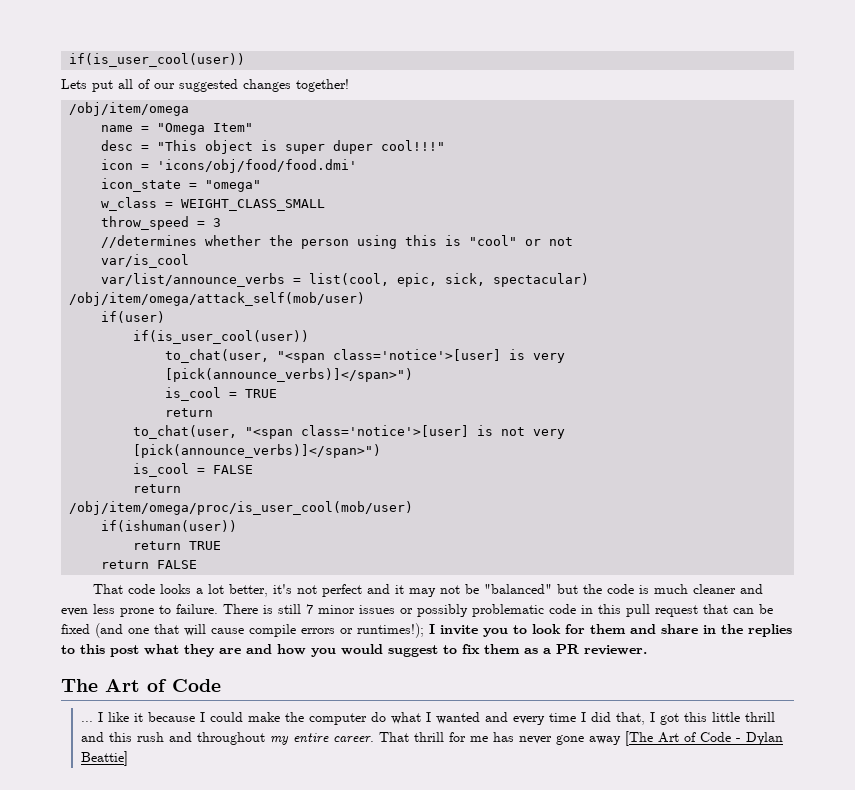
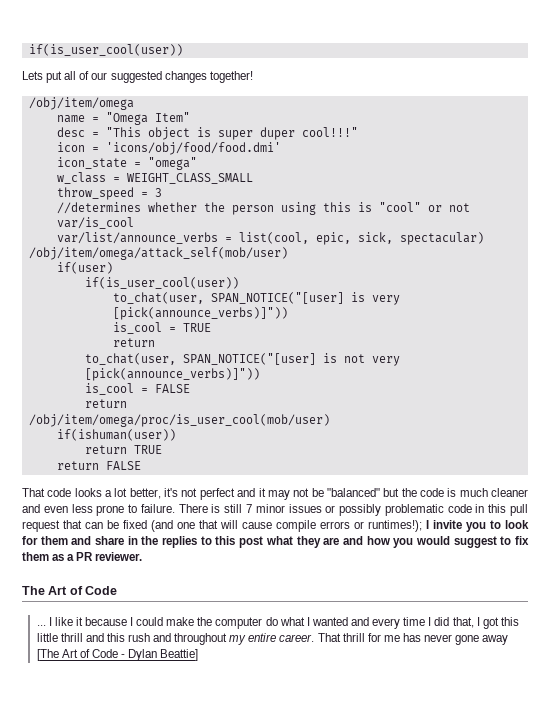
- to_chat(user, "<span class='notice'>[user] is very [pick(announce_verbs)]</span>")
+ to_chat(user, SPAN_NOTICE("[user] is very [pick(announce_verbs)]"))
- to_chat(user, "<span class='notice'>[user] is not very [pick(announce_verbs)]</span>")
+ to_chat(user, SPAN_NOTICE("[user] is not very [pick(announce_verbs)]"))

